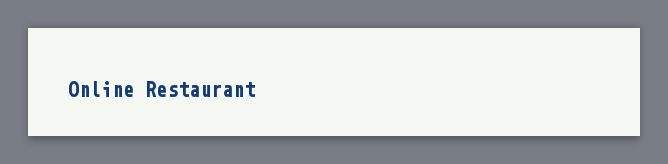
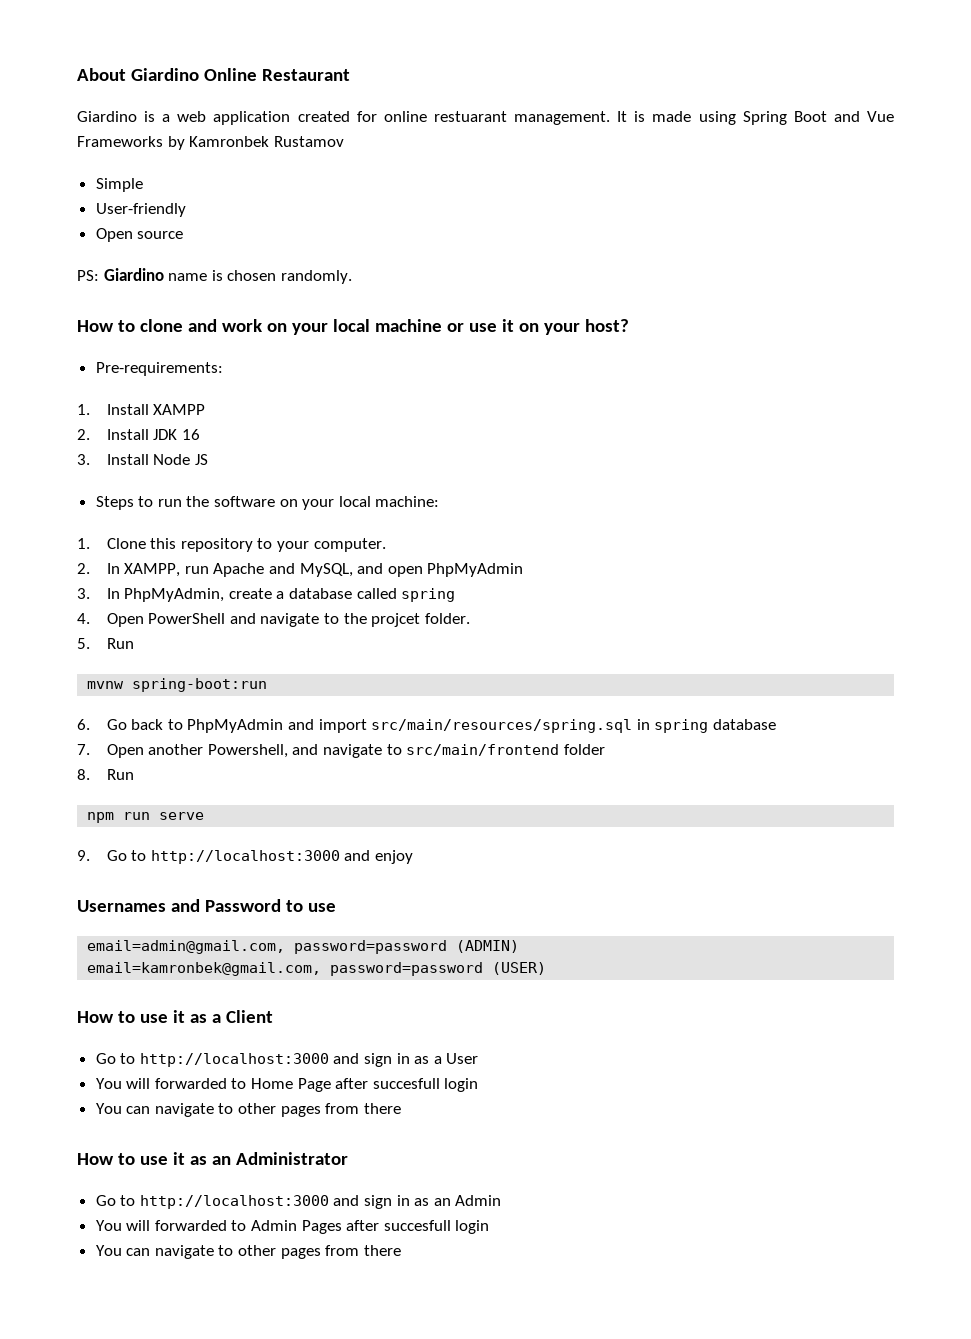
- Online Restaurant
+ About Giardino Online Restaurant
+ Giardino is a web application created for online restuarant management. It is made using Spring Boot and Vue Frameworks by Kamronbek Rustamov
+ Simple
+ User-friendly
+ Open source
+ PS: Giardino name is chosen randomly.
+ How to clone and work on your local machine or use it on your host?
+ Pre-requirements:
+ 1. Install XAMPP
+ 2. Install JDK 16
+ 3. Install Node JS
+ Steps to run the software on your local machine:
+ 1. Clone this repository to your computer.
+ 2. In XAMPP, run Apache and MySQL, and open PhpMyAdmin
+ 3. In PhpMyAdmin, create a database called spring
+ 4. Open PowerShell and navigate to the projcet folder.
+ 5. Run
+ mvnw spring-boot:run
+ 6. Go back to PhpMyAdmin and import src/main/resources/spring.sql in spring database
+ 7. Open another Powershell, and navigate to src/main/frontend folder
+ 8. Run
+ npm run serve
+ 9. Go to http://localhost:3000 and enjoy
+ Usernames and Password to use
+ email=admin@gmail.com, password=password (ADMIN)
+ email=kamronbek@gmail.com, password=password (USER)
+ How to use it as a Client
+ Go to http://localhost:3000 and sign in as a User
+ You will forwarded to Home Page after succesfull login
+ You can navigate to other pages from there
+ How to use it as an Administrator
+ Go to http://localhost:3000 and sign in as an Admin
+ You will forwarded to Admin Pages after succesfull login
+ You can navigate to other pages from there

